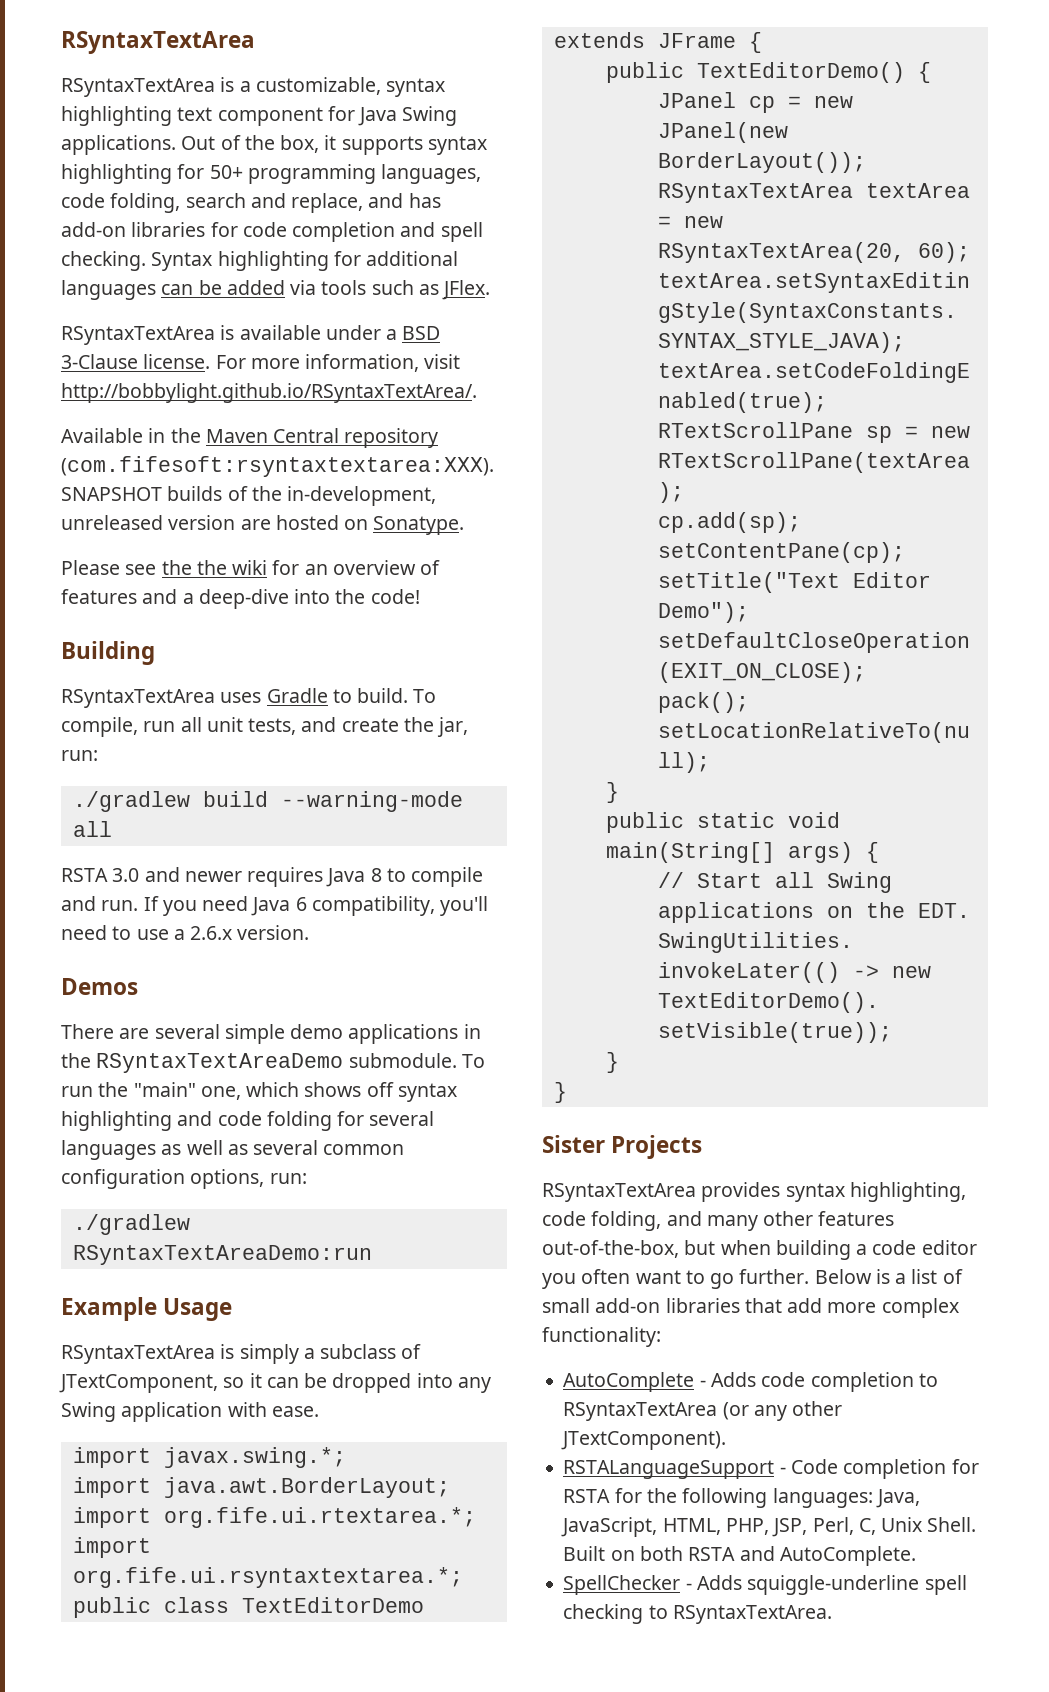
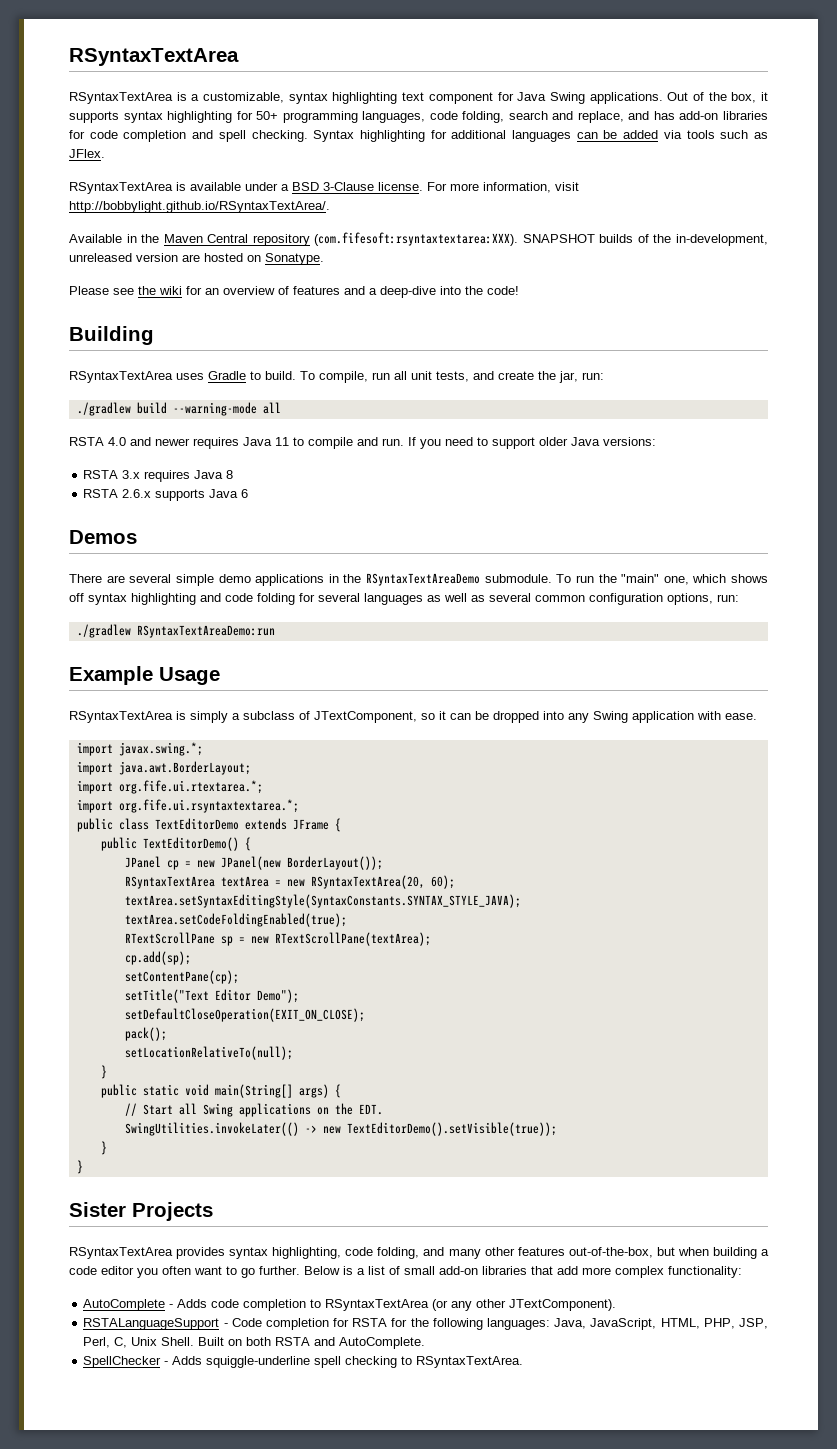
- Please see the the wiki for an overview of features and a deep-dive into the code!
+ Please see the wiki for an overview of features and a deep-dive into the code!
- RSTA 3.0 and newer requires Java 8 to compile and run.
+ RSTA 4.0 and newer requires Java 11 to compile and run.
- If you need Java 6 compatibility, you'll need to use a 2.6.x version.
+ If you need to support older Java versions:
+ RSTA 3.x requires Java 8
+ RSTA 2.6.x supports Java 6

